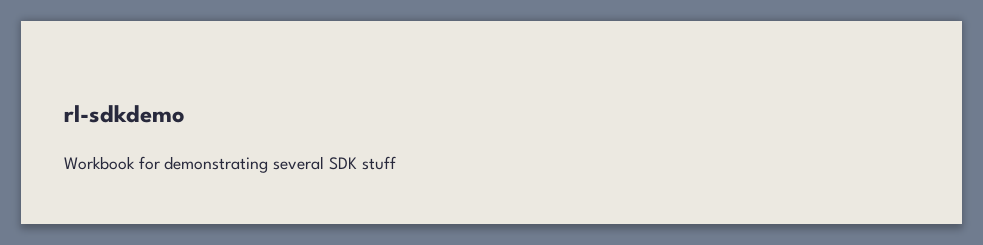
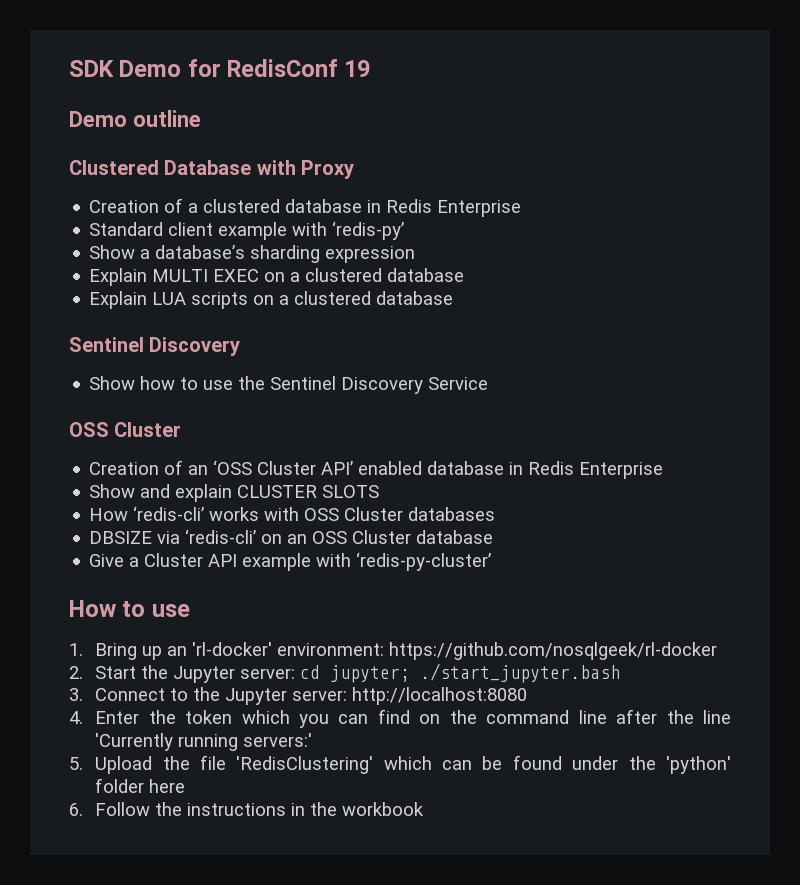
- rl-sdkdemo
- Workbook for demonstrating several SDK stuff
+ SDK Demo for RedisConf 19
+ Demo outline
+ Clustered Database with Proxy
+ Creation of a clustered database in Redis Enterprise
+ Standard client example with ‘redis-py’
+ Show a database’s sharding expression
+ Explain MULTI EXEC on a clustered database
+ Explain LUA scripts on a clustered database
+ Sentinel Discovery
+ Show how to use the Sentinel Discovery Service
+ OSS Cluster
+ Creation of an ‘OSS Cluster API’ enabled database in Redis Enterprise
+ Show and explain CLUSTER SLOTS
+ How ‘redis-cli’ works with OSS Cluster databases
+ DBSIZE via ‘redis-cli’ on an OSS Cluster database
+ Give a Cluster API example with ‘redis-py-cluster’
+ How to use
+ 1. Bring up an 'rl-docker' environment: https://github.com/nosqlgeek/rl-docker
+ 2. Start the Jupyter server: cd jupyter; ./start_jupyter.bash
+ 3. Connect to the Jupyter server: http://localhost:8080
+ 4. Enter the token which you can find on the command line after the line 'Currently running servers:'
+ 5. Upload the file 'RedisClustering' which can be found under the 'python' folder here
+ 6. Follow the instructions in the workbook

